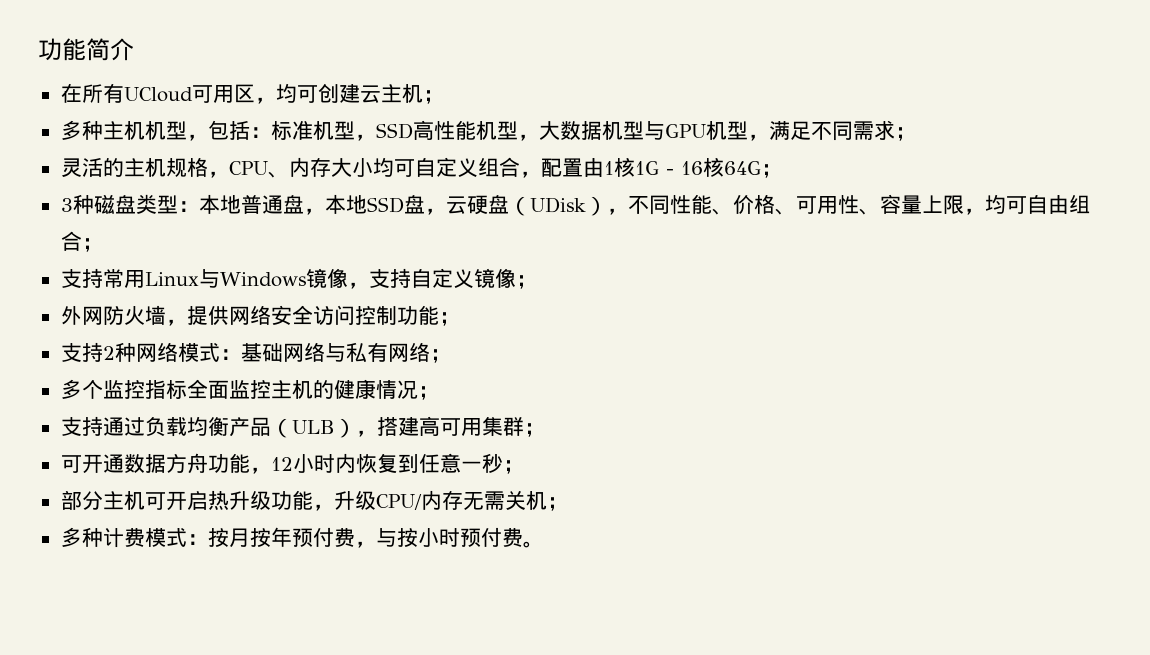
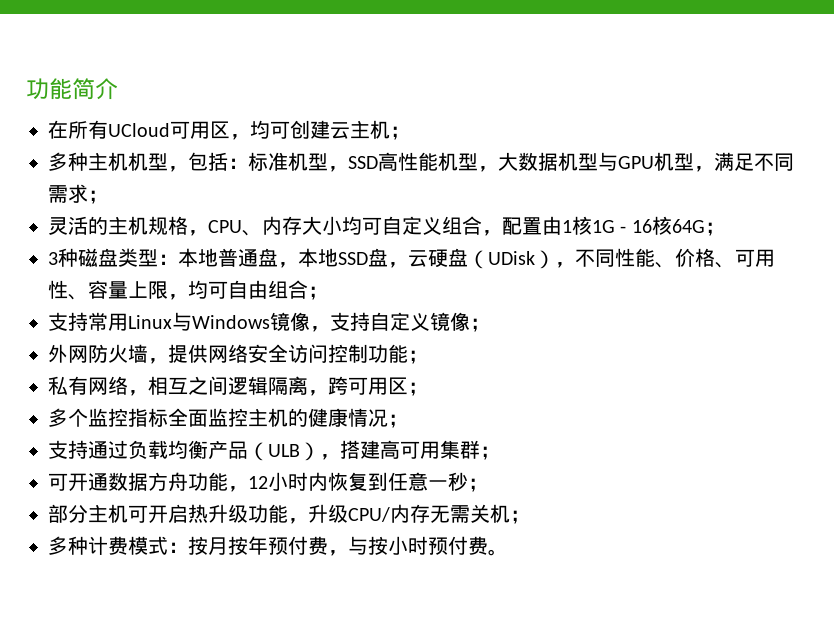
- 支持2种网络模式：基础网络与私有网络；
+ 私有网络，相互之间逻辑隔离，跨可用区；

